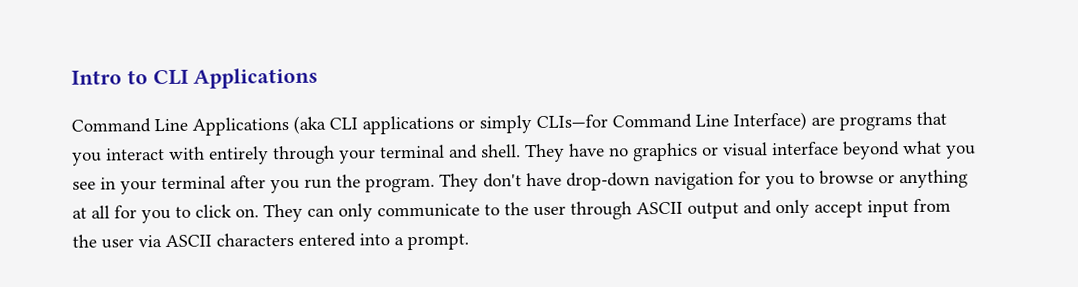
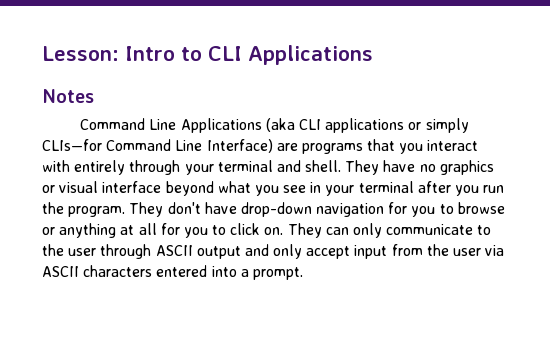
- Intro to CLI Applications
+ Lesson: Intro to CLI Applications
+ Notes

